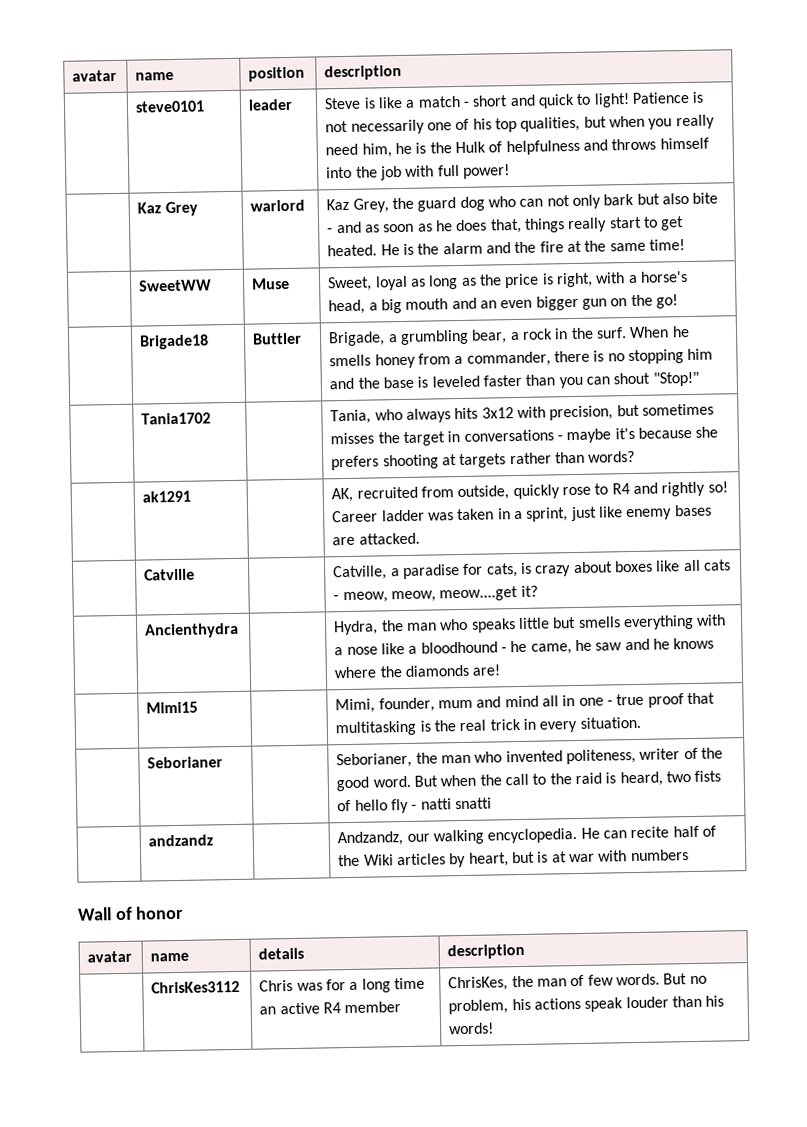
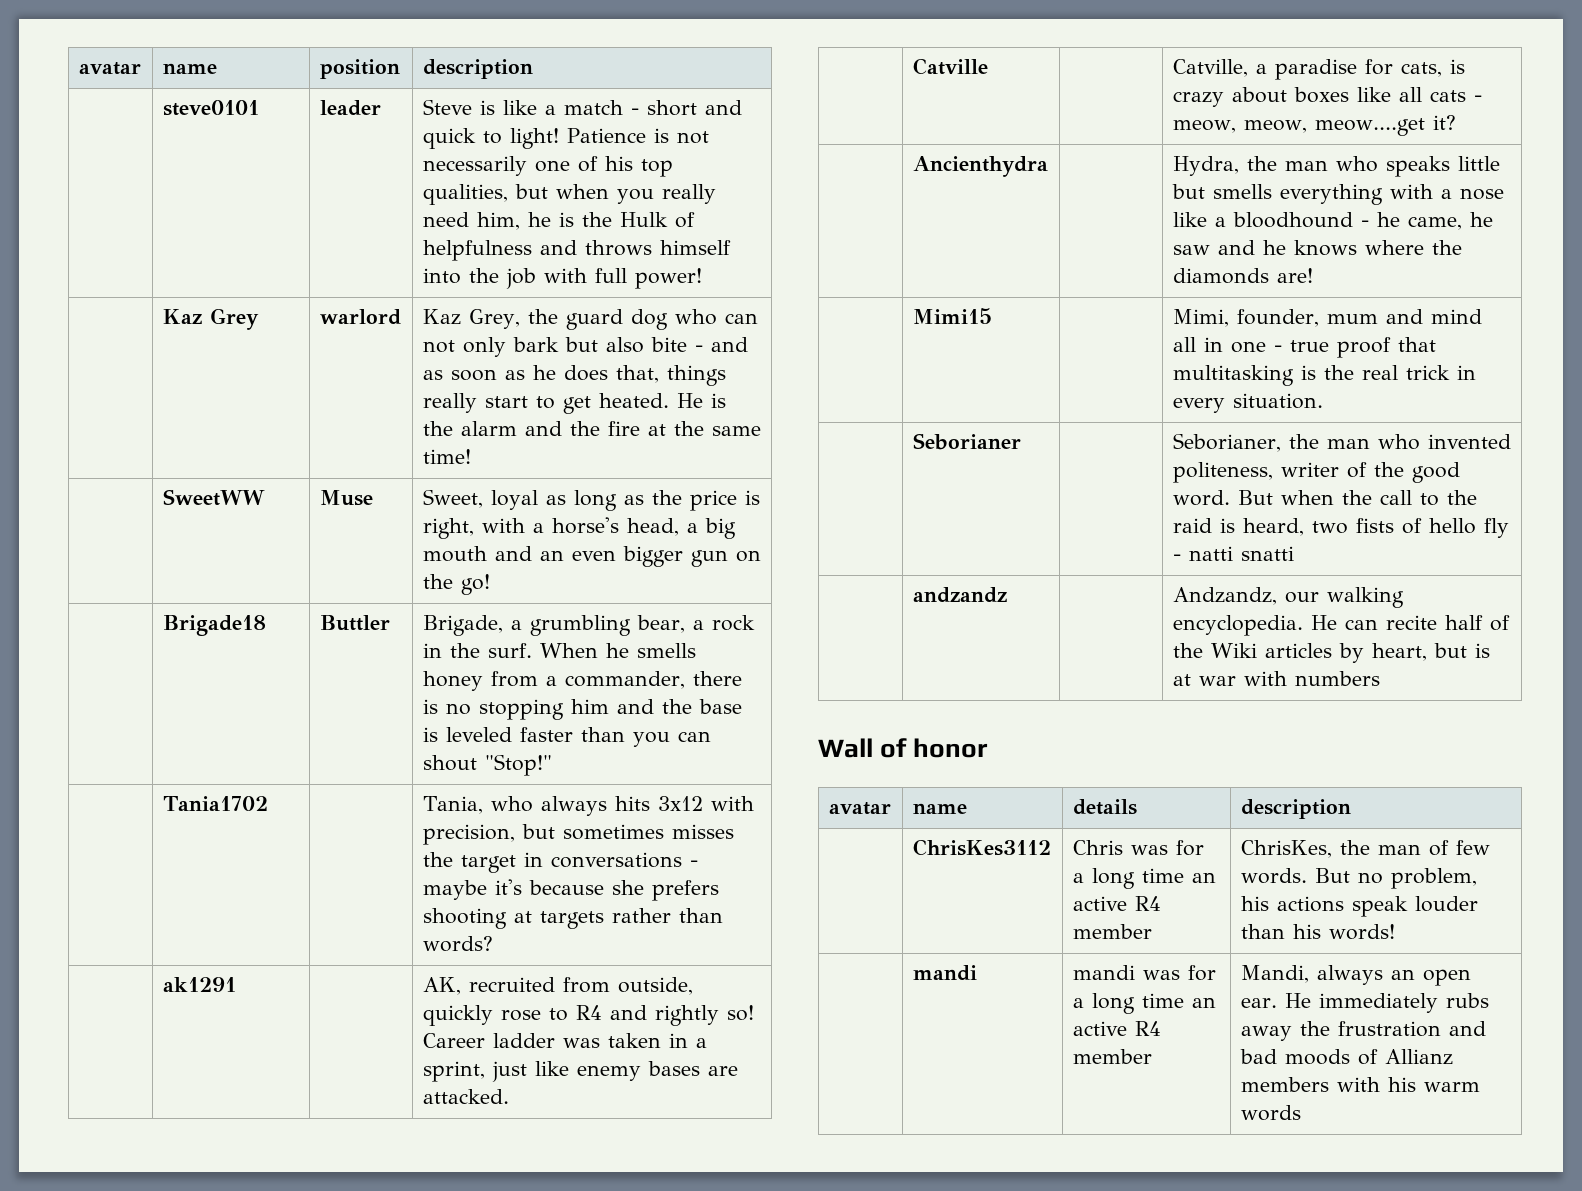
+ | mandi | mandi was for a long time an active R4 member | Mandi, always an open ear. He immediately rubs away the frustration and bad moods of Allianz members with his warm words

